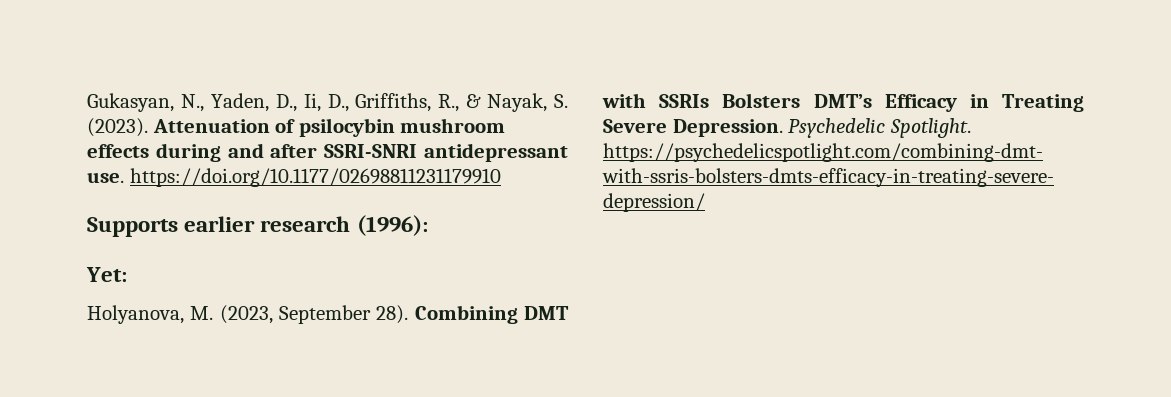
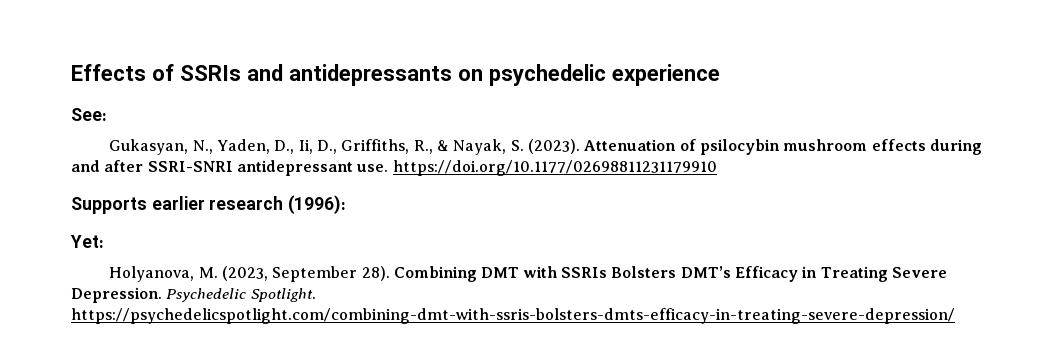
+ Effects of SSRIs and antidepressants on psychedelic experience
+ See:

